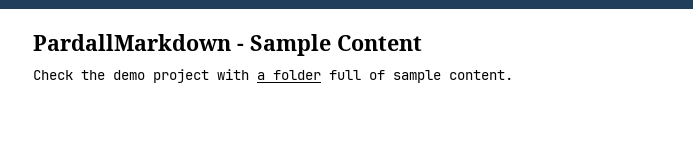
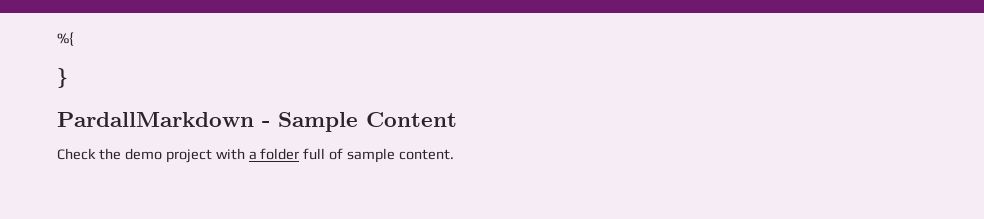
+ %{
+ }

